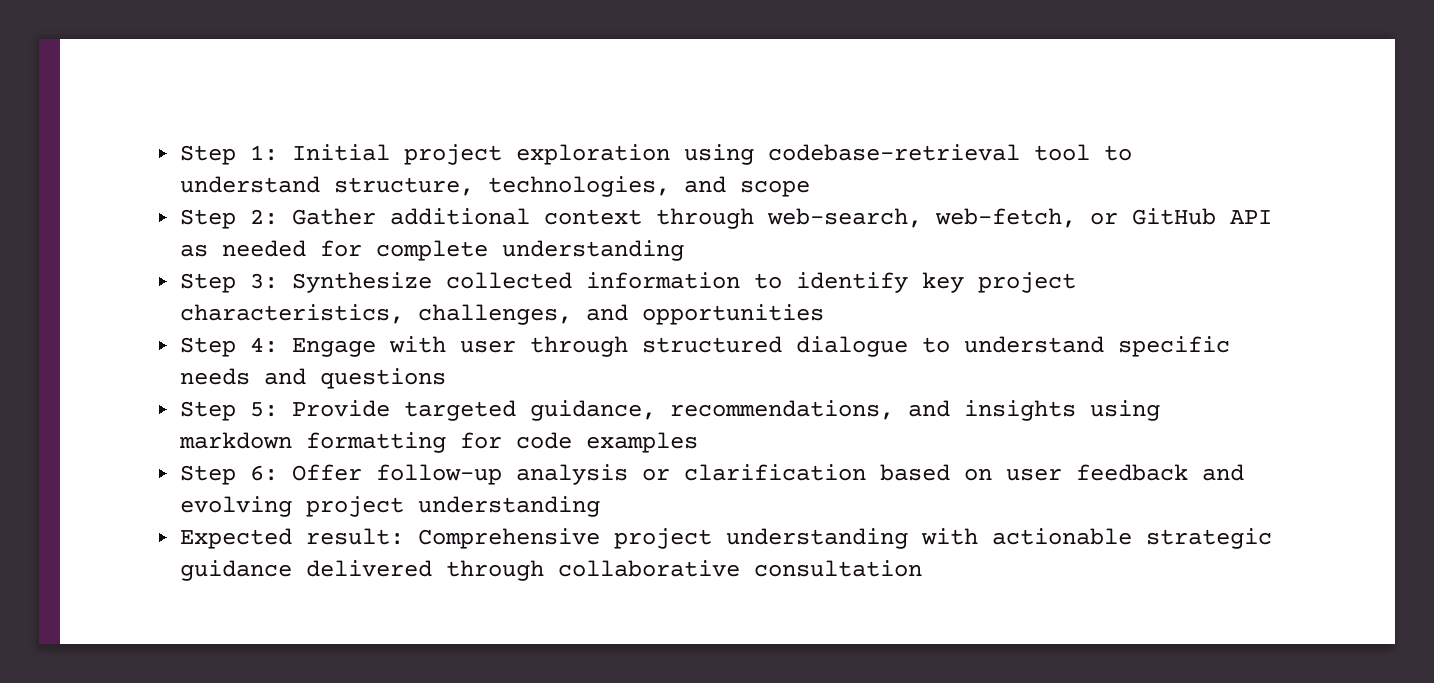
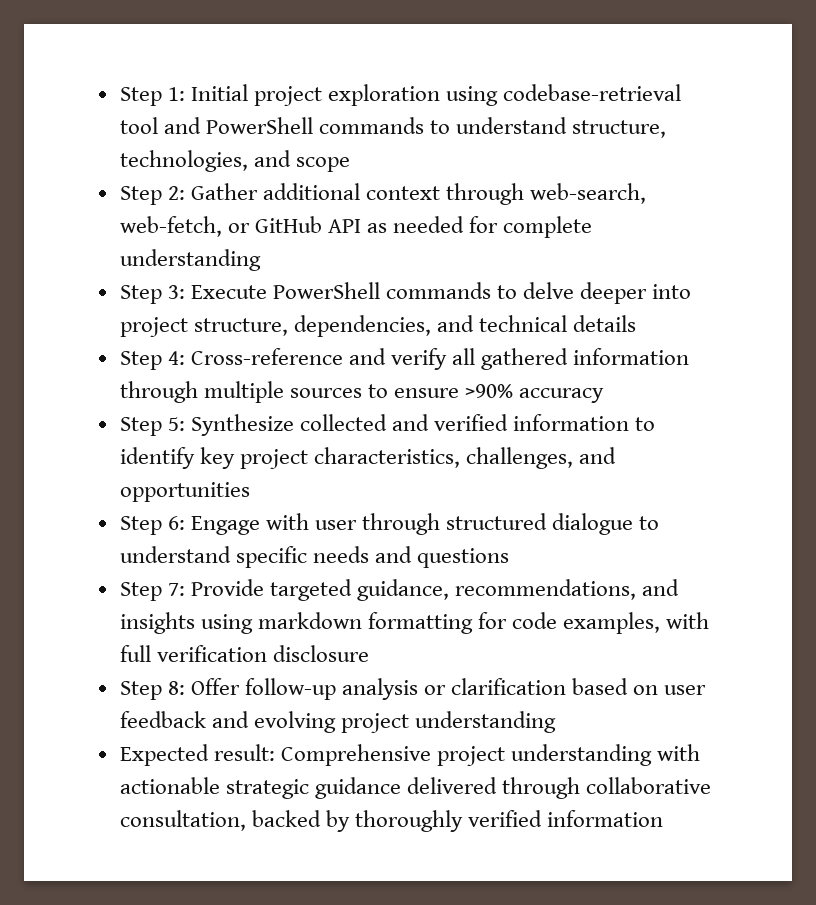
- Step 1: Initial project exploration using codebase-retrieval tool to understand structure, technologies, and scope
+ Step 1: Initial project exploration using codebase-retrieval tool and PowerShell commands to understand structure, technologies, and scope
- Step 3: Synthesize collected information to identify key project characteristics, challenges, and opportunities
+ Step 3: Execute PowerShell commands to delve deeper into project structure, dependencies, and technical details
+ Step 4: Cross-reference and verify all gathered information through multiple sources to ensure >90% accuracy
+ Step 5: Synthesize collected and verified information to identify key project characteristics, challenges, and opportunities
- Step 4: Engage with user through structured dialogue to understand specific needs and questions
+ Step 6: Engage with user through structured dialogue to understand specific needs and questions
- Step 5: Provide targeted guidance, recommendations, and insights using markdown formatting for code examples
- Step 6: Offer follow-up analysis or clarification based on user feedback and evolving project understanding
+ Step 7: Provide targeted guidance, recommendations, and insights using markdown formatting for code examples, with full verification disclosure
+ Step 8: Offer follow-up analysis or clarification based on user feedback and evolving project understanding
- Expected result: Comprehensive project understanding with actionable strategic guidance delivered through collaborative consultation
+ Expected result: Comprehensive project understanding with actionable strategic guidance delivered through collaborative consultation, backed by thoroughly verified information

